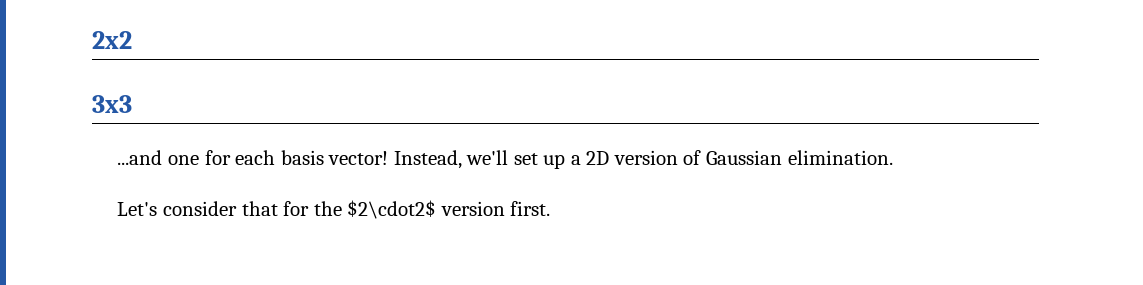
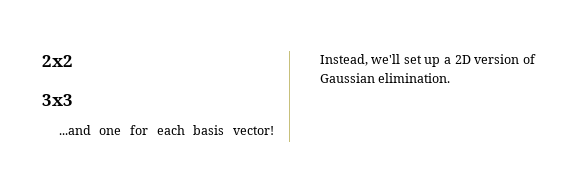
- Let's consider that for the $2\cdot2$ version first.

